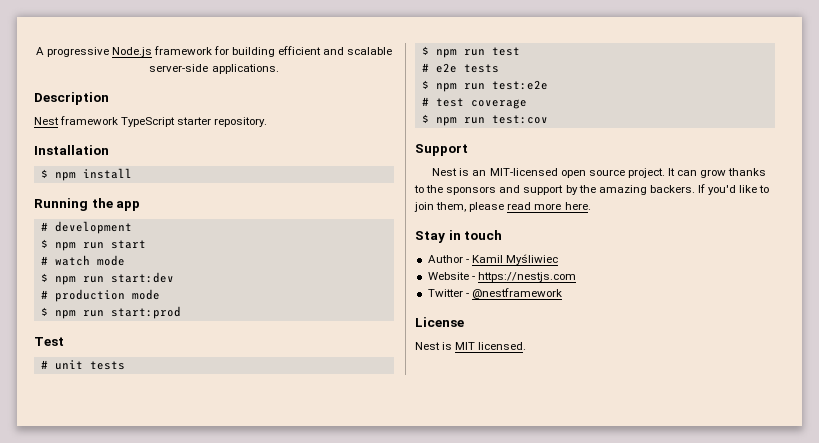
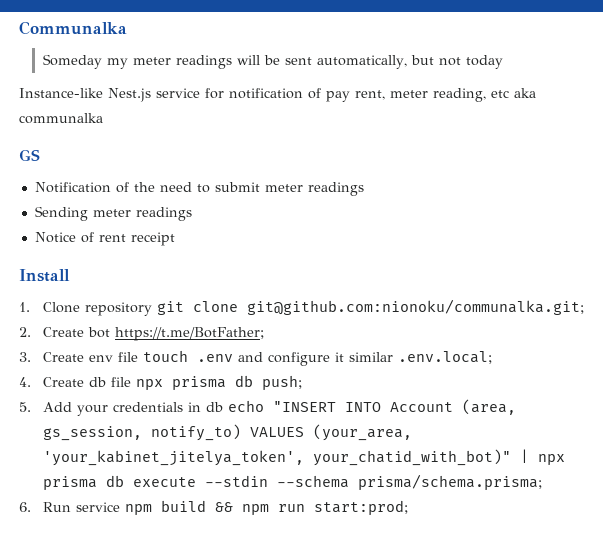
- A progressive Node.js framework for building efficient and scalable server-side applications.
- Description
- Nest framework TypeScript starter repository.
- Installation
- $ npm install
- Running the app
- # development
- $ npm run start
- # watch mode
- $ npm run start:dev
- # production mode
- $ npm run start:prod
- Test
- # unit tests
- $ npm run test
- # e2e tests
- $ npm run test:e2e
- # test coverage
- $ npm run test:cov
- Support
- Nest is an MIT-licensed open source project. It can grow thanks to the sponsors and support by the amazing backers. If you'd like to join them, please read more here.
- Stay in touch
- Author - Kamil Myśliwiec
- Website - https://nestjs.com
- Twitter - @nestframework
- License
- Nest is MIT licensed.
+ Communalka
+ Someday my meter readings will be sent automatically, but not today
+ Instance-like Nest.js service for notification of pay rent, meter reading, etc aka communalka
+ GS
+ Notification of the need to submit meter readings
+ Sending meter readings
+ Notice of rent receipt
+ Install
+ 1. Clone repository git clone git@github.com:nionoku/communalka.git;
+ 2. Create bot https://t.me/BotFather;
+ 3. Create env file touch .env and configure it similar .env.local;
+ 4. Create db file npx prisma db push;
+ 5. Add your credentials in db echo "INSERT INTO Account (area, gs_session, notify_to) VALUES (your_area, 'your_kabinet_jitelya_token', your_chatid_with_bot)" | npx prisma db execute --stdin --schema prisma/schema.prisma;
+ 6. Run service npm build && npm run start:prod;

